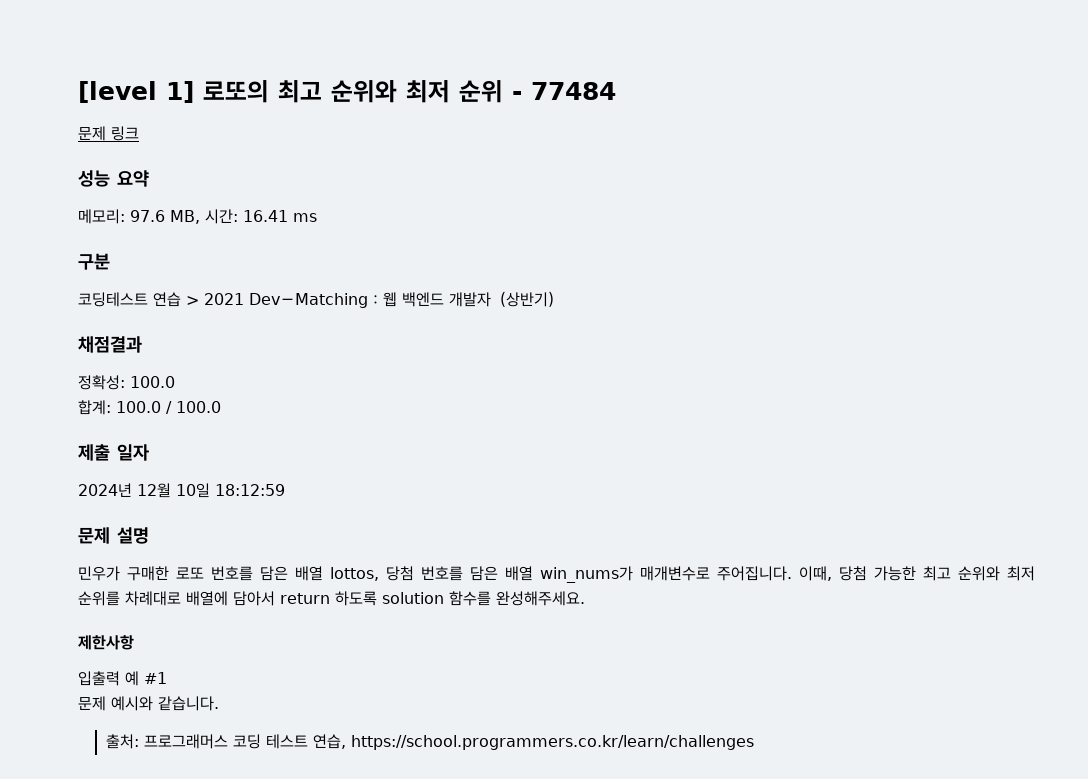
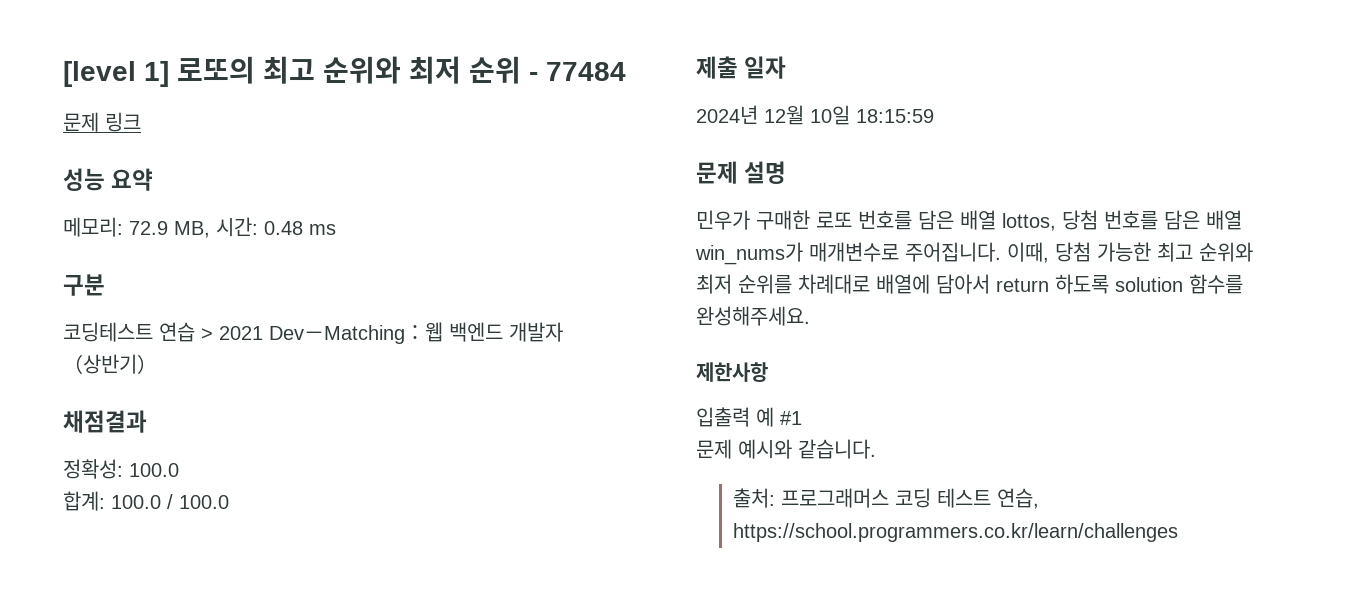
- 메모리: 97.6 MB, 시간: 16.41 ms
+ 메모리: 72.9 MB, 시간: 0.48 ms
- 2024년 12월 10일 18:12:59
+ 2024년 12월 10일 18:15:59

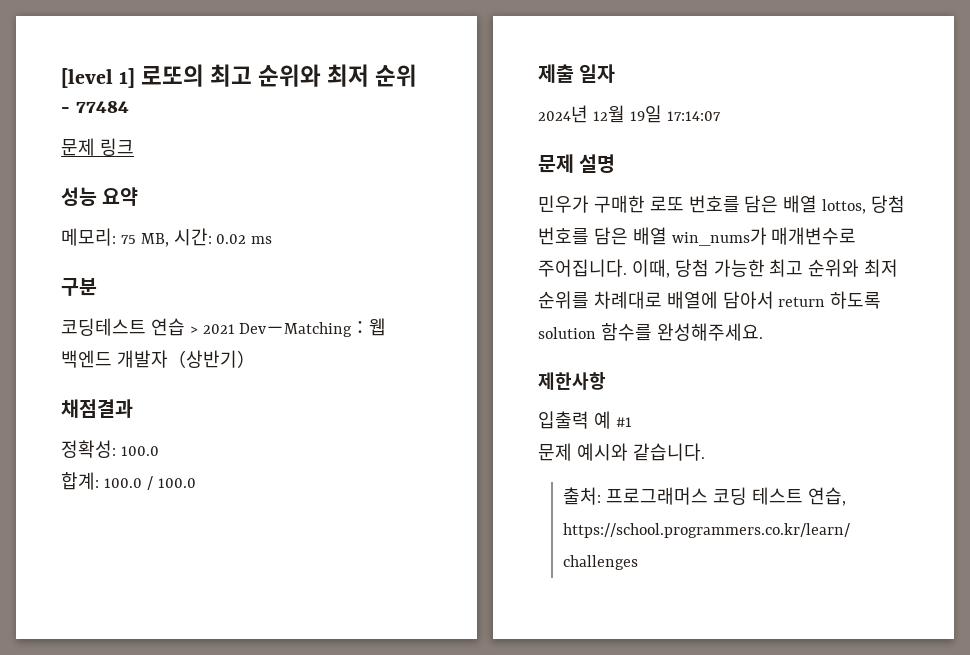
- 메모리: 72.9 MB, 시간: 0.48 ms
+ 메모리: 75 MB, 시간: 0.02 ms
- 2024년 12월 10일 18:15:59
+ 2024년 12월 19일 17:14:07

